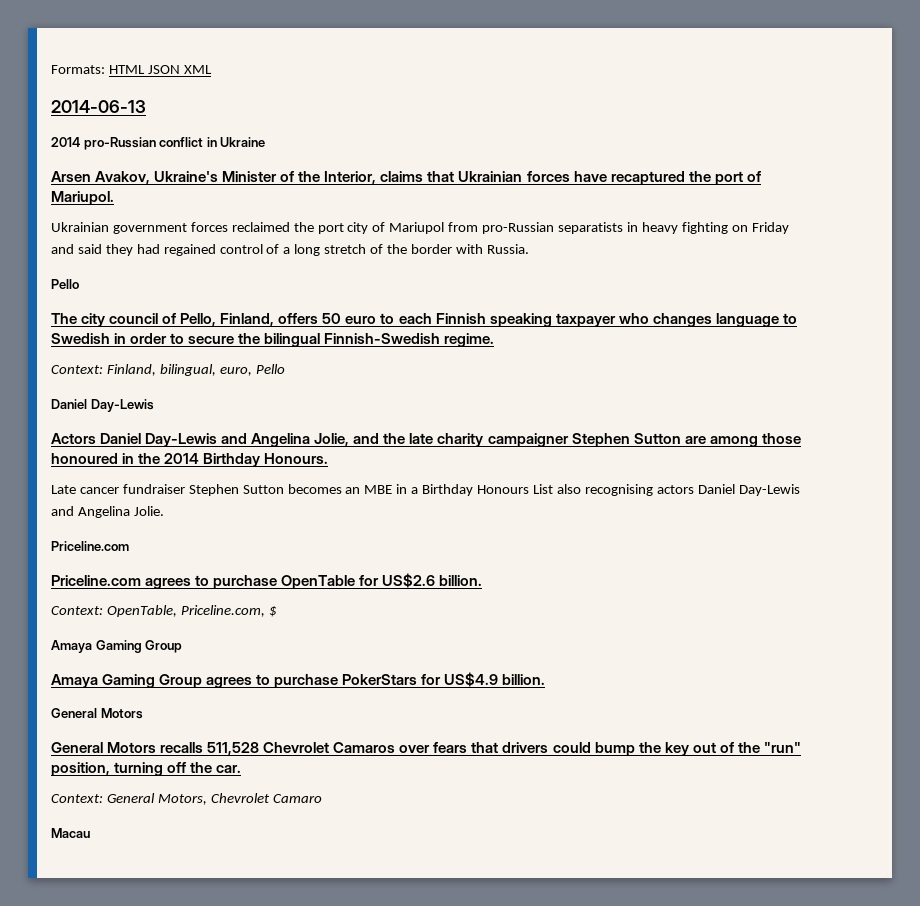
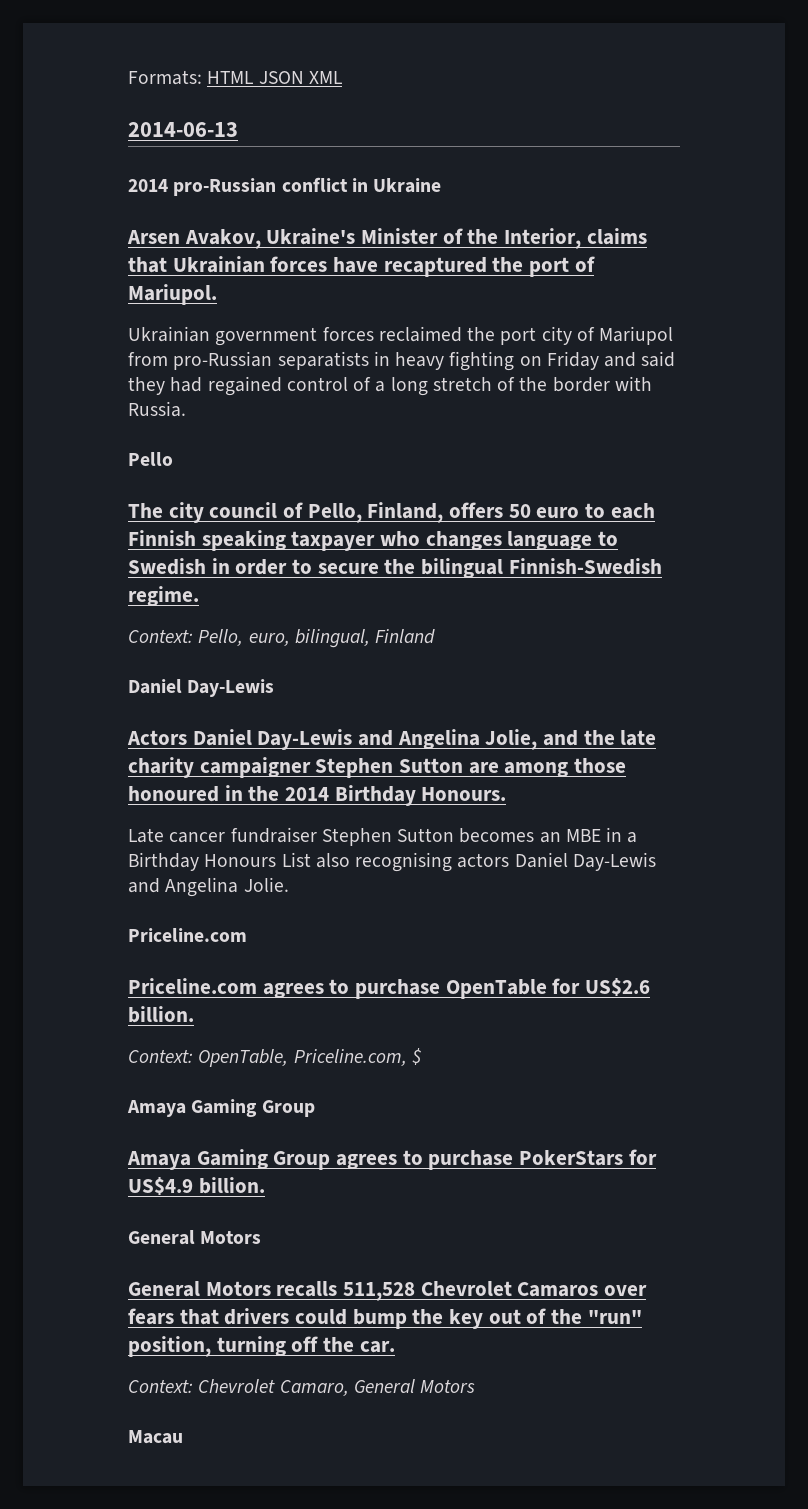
- Context: Finland, bilingual, euro, Pello
+ Context: Pello, euro, bilingual, Finland
- Context: General Motors, Chevrolet Camaro
+ Context: Chevrolet Camaro, General Motors

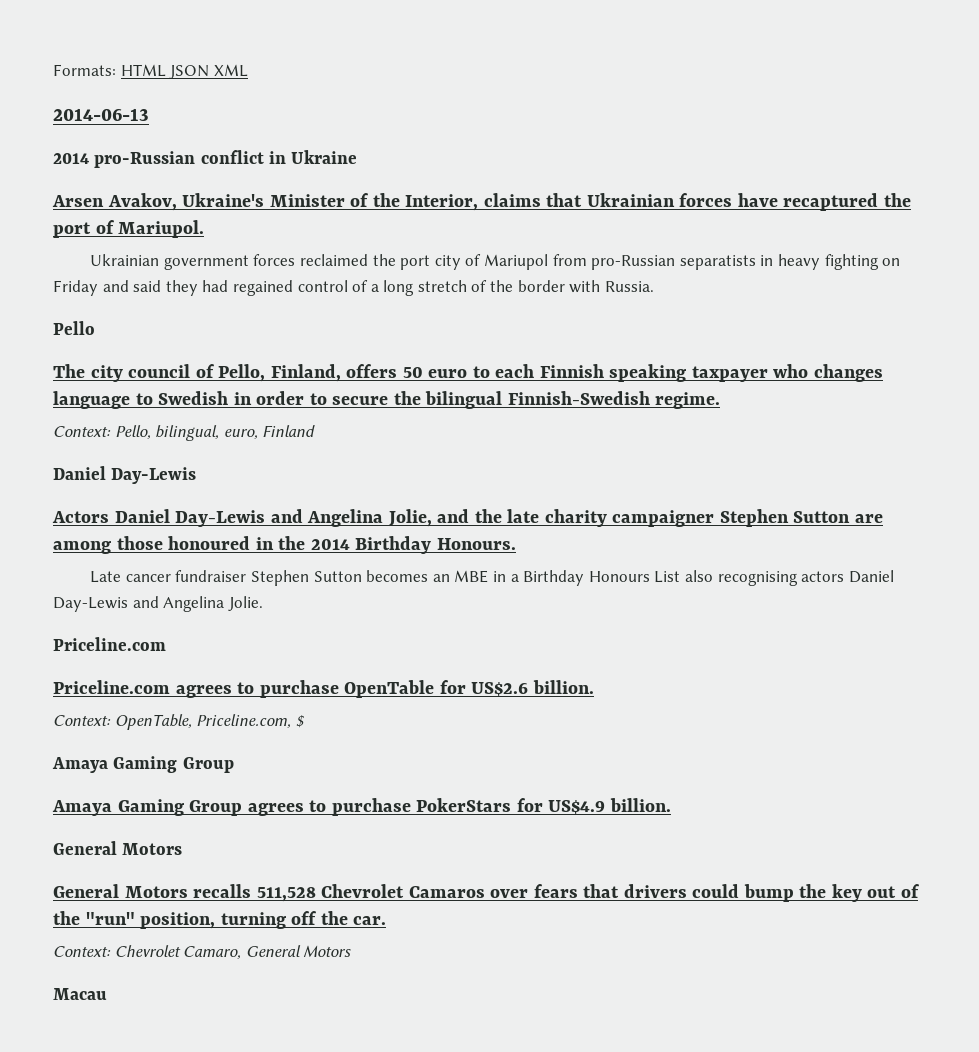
- Context: Pello, euro, bilingual, Finland
+ Context: Pello, bilingual, euro, Finland

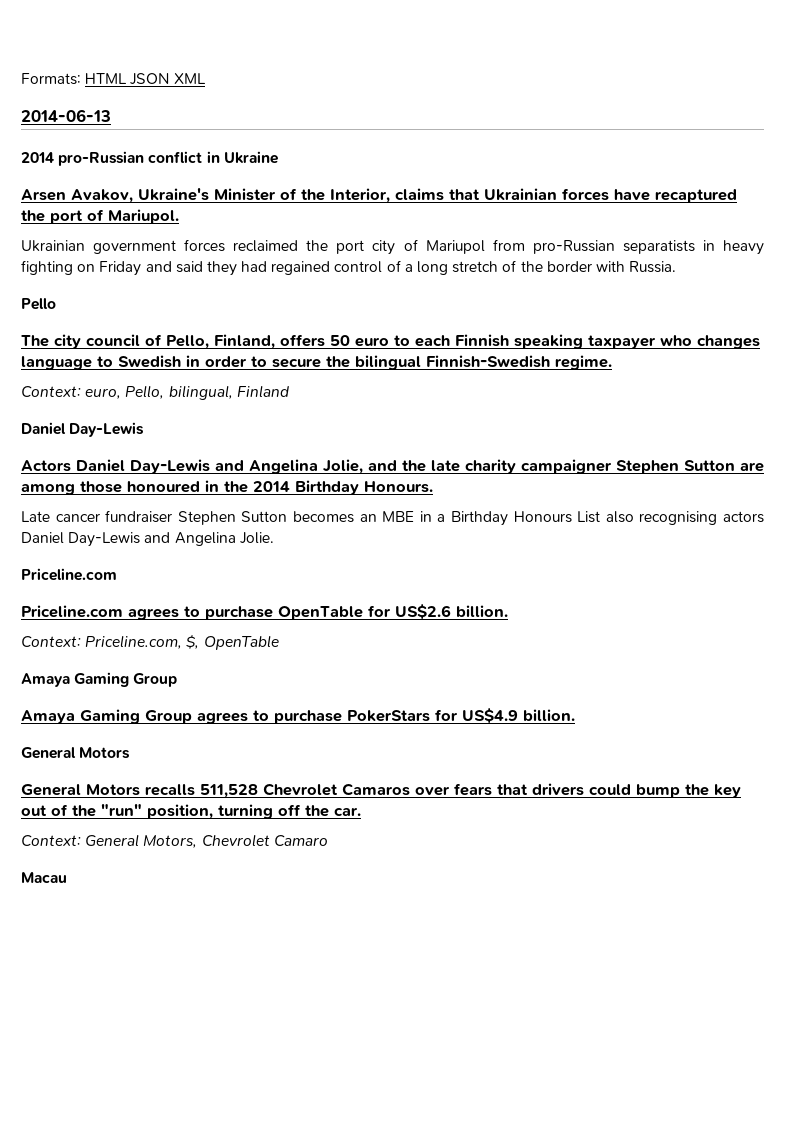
- Context: Pello, bilingual, euro, Finland
+ Context: euro, Pello, bilingual, Finland
- Context: OpenTable, Priceline.com, $
+ Context: Priceline.com, $, OpenTable
- Context: Chevrolet Camaro, General Motors
+ Context: General Motors, Chevrolet Camaro

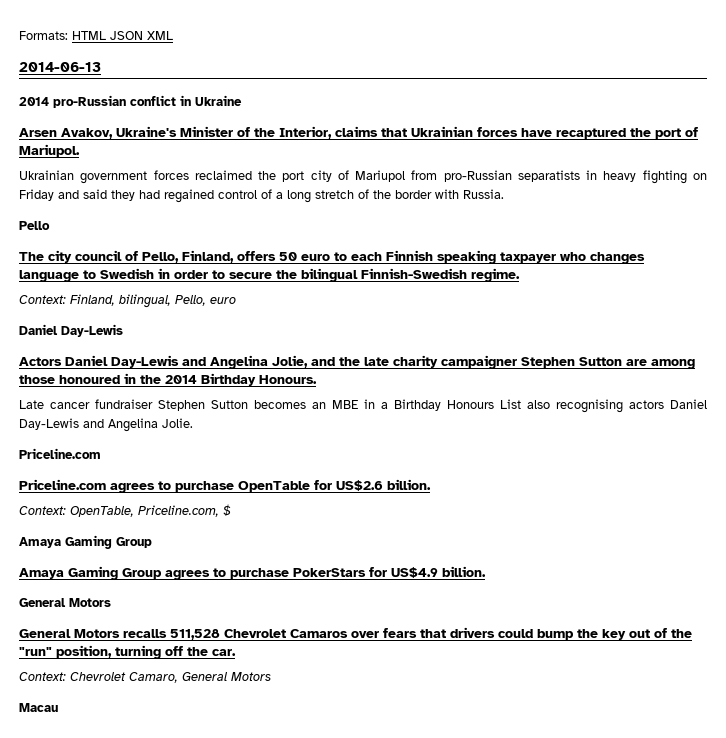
- Context: euro, Pello, bilingual, Finland
+ Context: Finland, bilingual, Pello, euro
- Context: Priceline.com, $, OpenTable
+ Context: OpenTable, Priceline.com, $
- Context: General Motors, Chevrolet Camaro
+ Context: Chevrolet Camaro, General Motors

